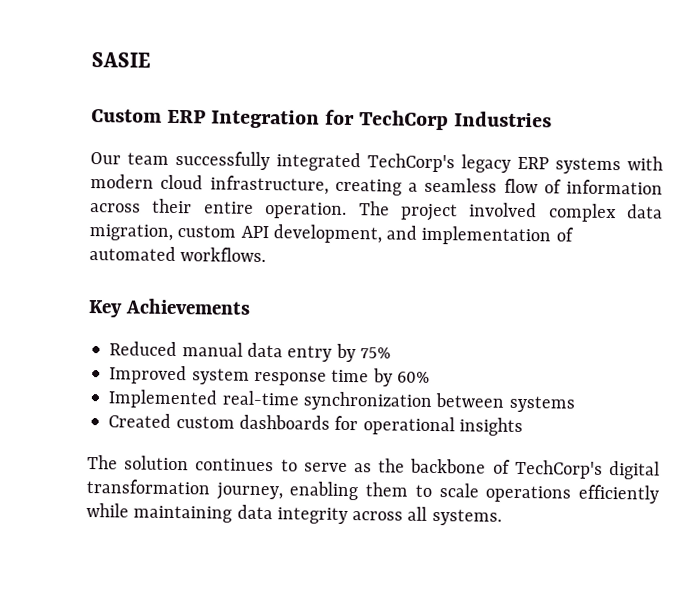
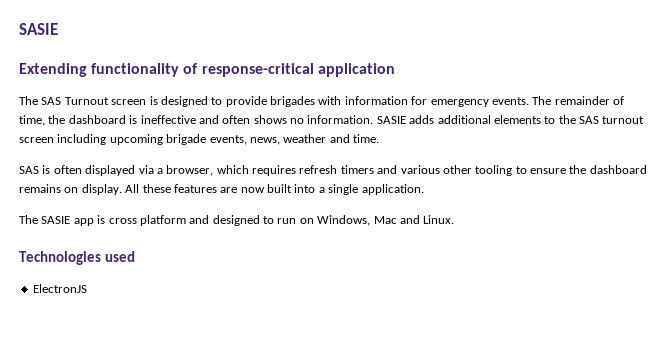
- Custom ERP Integration for TechCorp Industries
- Our team successfully integrated TechCorp's legacy ERP systems with modern cloud infrastructure, creating a seamless flow of information across their entire operation. The project involved complex data migration, custom API development, and implementation of automated workflows.
- Key Achievements
- Reduced manual data entry by 75%
- Improved system response time by 60%
- Implemented real-time synchronization between systems
- Created custom dashboards for operational insights
- The solution continues to serve as the backbone of TechCorp's digital transformation journey, enabling them to scale operations efficiently while maintaining data integrity across all systems.
+ Extending functionality of response-critical application
+ The SAS Turnout screen is designed to provide brigades with information for emergency events. The remainder of time, the dashboard is ineffective and often shows no information. SASIE adds additional elements to the SAS turnout screen including upcoming brigade events, news, weather and time.
+ SAS is often displayed via a browser, which requires refresh timers and various other tooling to ensure the dashboard remains on display. All these features are now built into a single application.
+ The SASIE app is cross platform and designed to run on Windows, Mac and Linux.
+ Technologies used
+ ElectronJS

